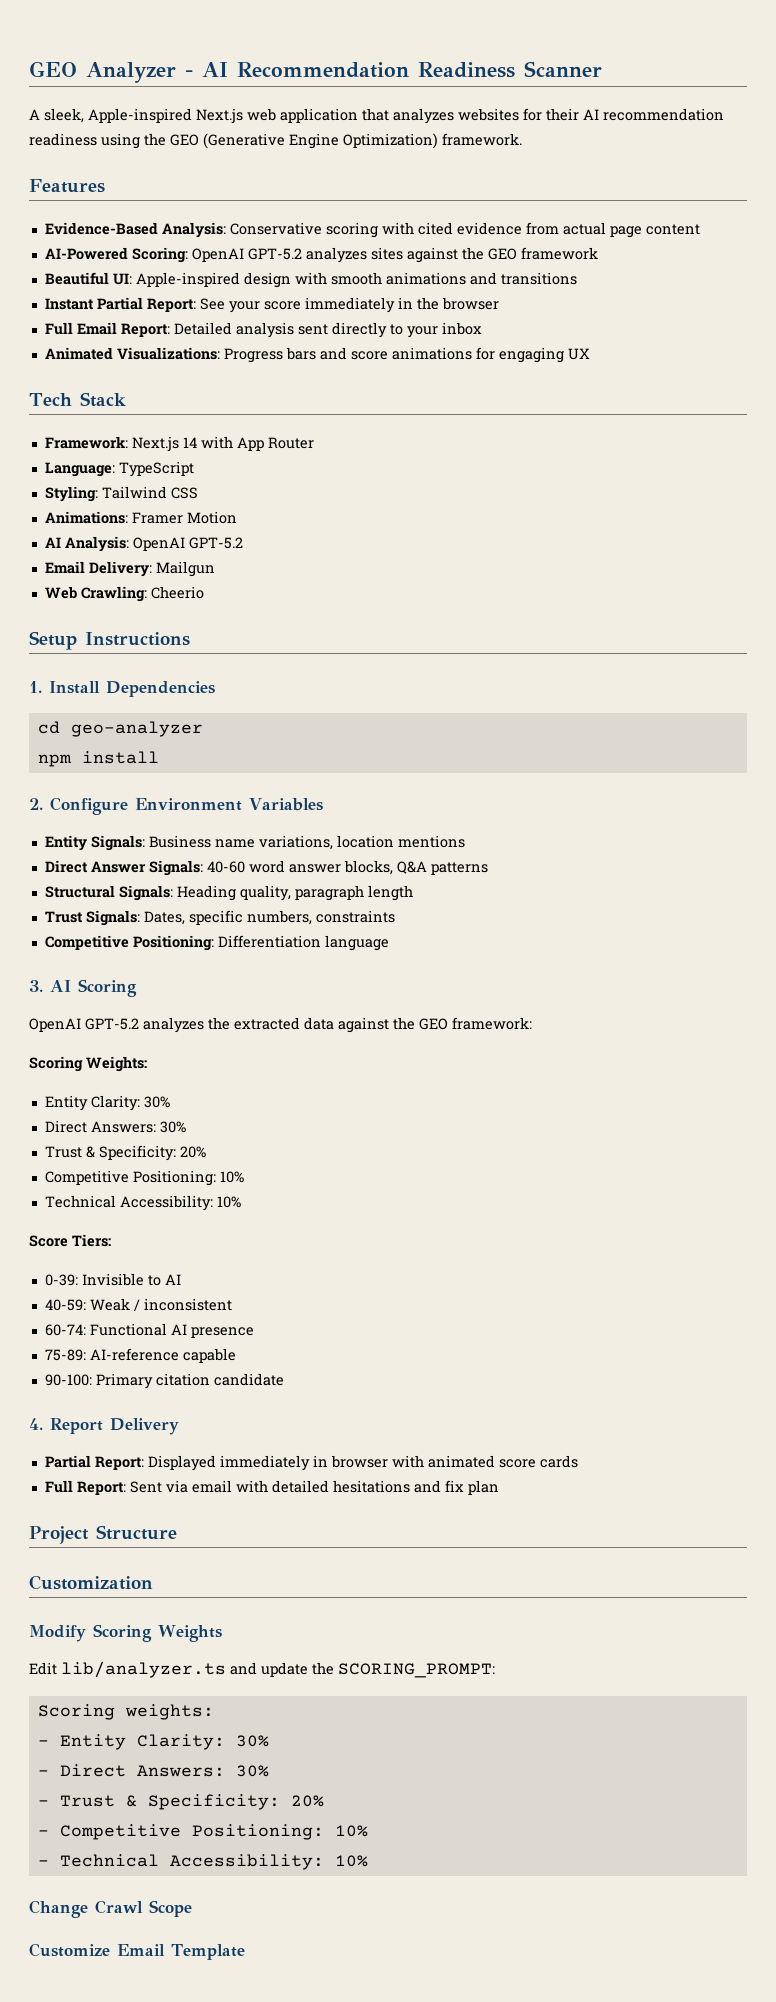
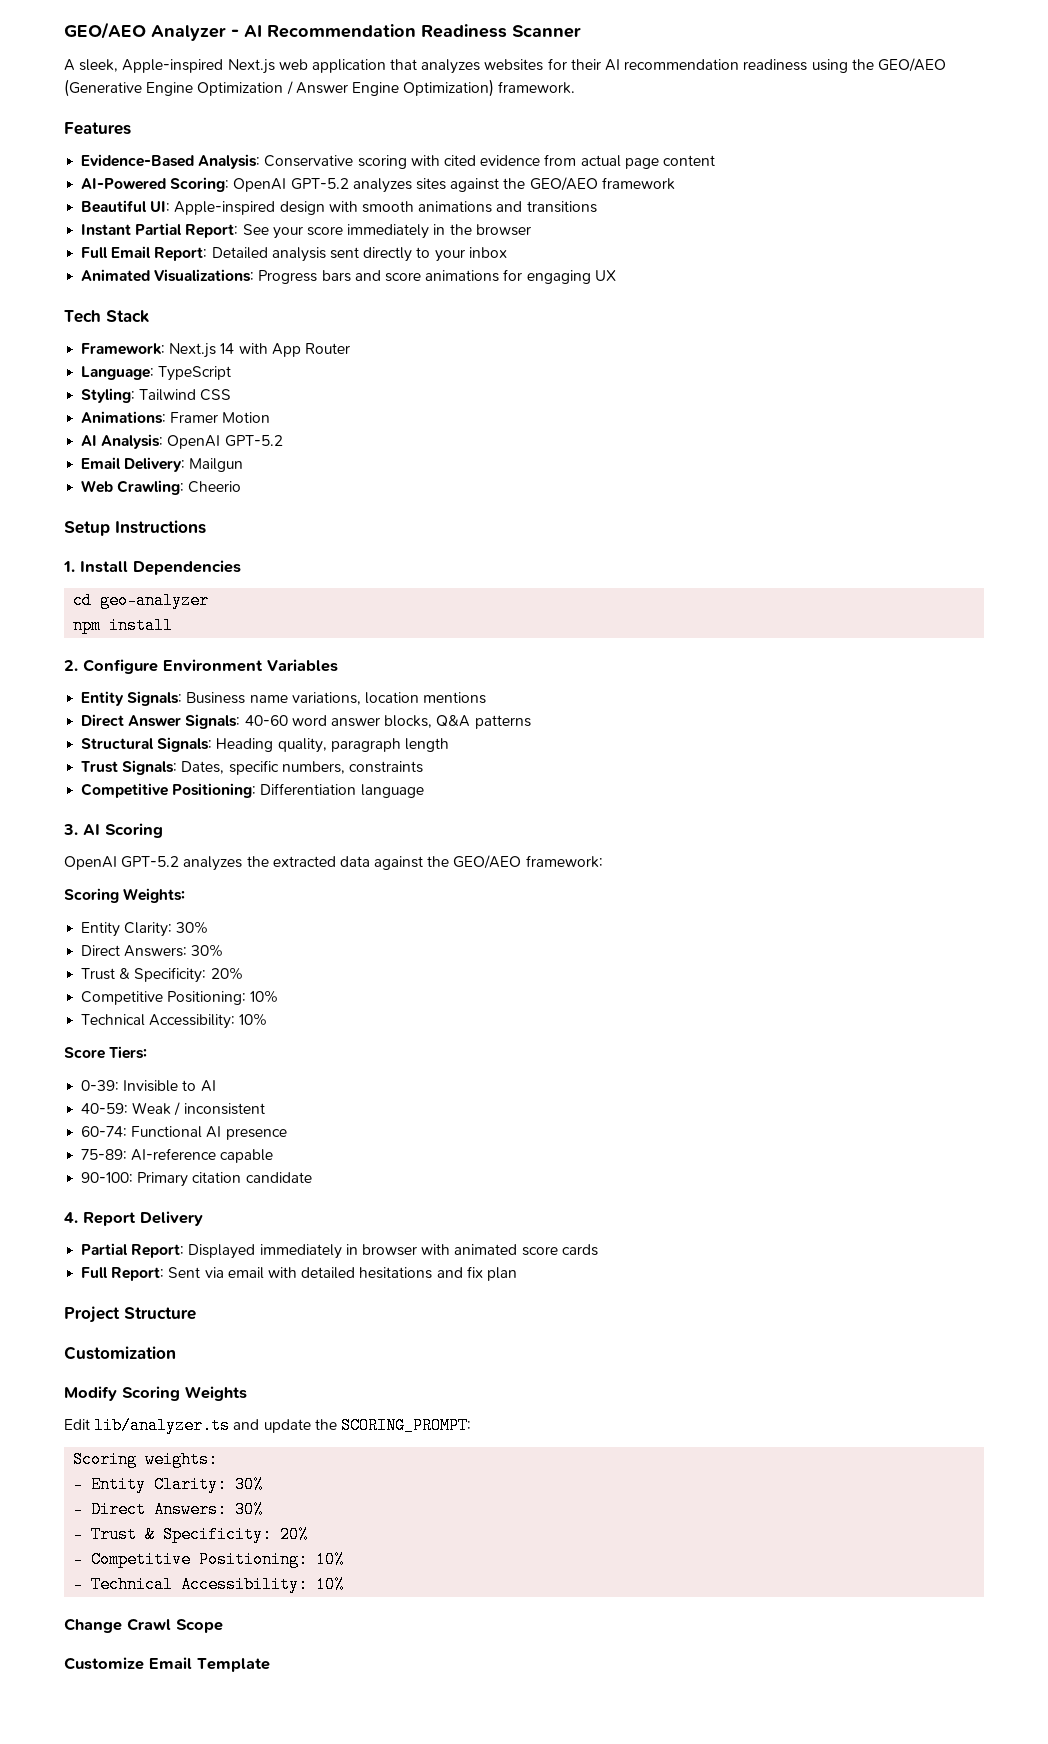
- GEO Analyzer - AI Recommendation Readiness Scanner
+ GEO/AEO Analyzer - AI Recommendation Readiness Scanner
- A sleek, Apple-inspired Next.js web application that analyzes websites for their AI recommendation readiness using the GEO (Generative Engine Optimization) framework.
+ A sleek, Apple-inspired Next.js web application that analyzes websites for their AI recommendation readiness using the GEO/AEO (Generative Engine Optimization / Answer Engine Optimization) framework.
- AI-Powered Scoring: OpenAI GPT-5.2 analyzes sites against the GEO framework
+ AI-Powered Scoring: OpenAI GPT-5.2 analyzes sites against the GEO/AEO framework
- OpenAI GPT-5.2 analyzes the extracted data against the GEO framework:
+ OpenAI GPT-5.2 analyzes the extracted data against the GEO/AEO framework:

